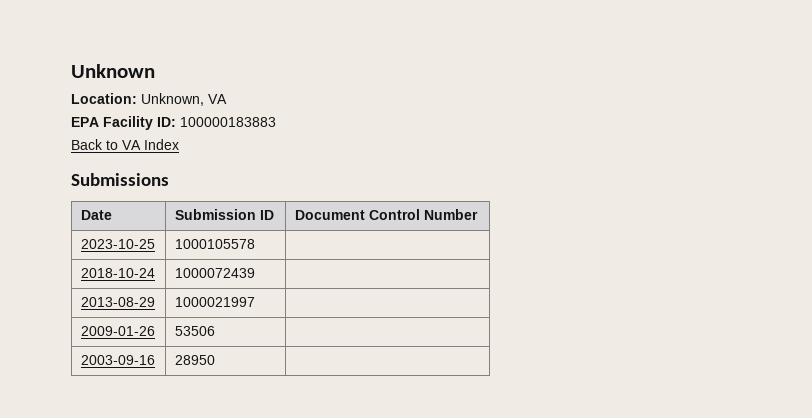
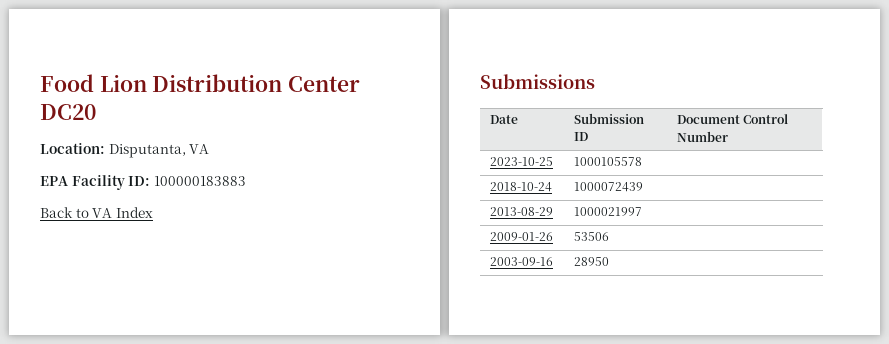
- Unknown
+ Food Lion Distribution Center DC20
- Location: Unknown, VA
+ Location: Disputanta, VA

